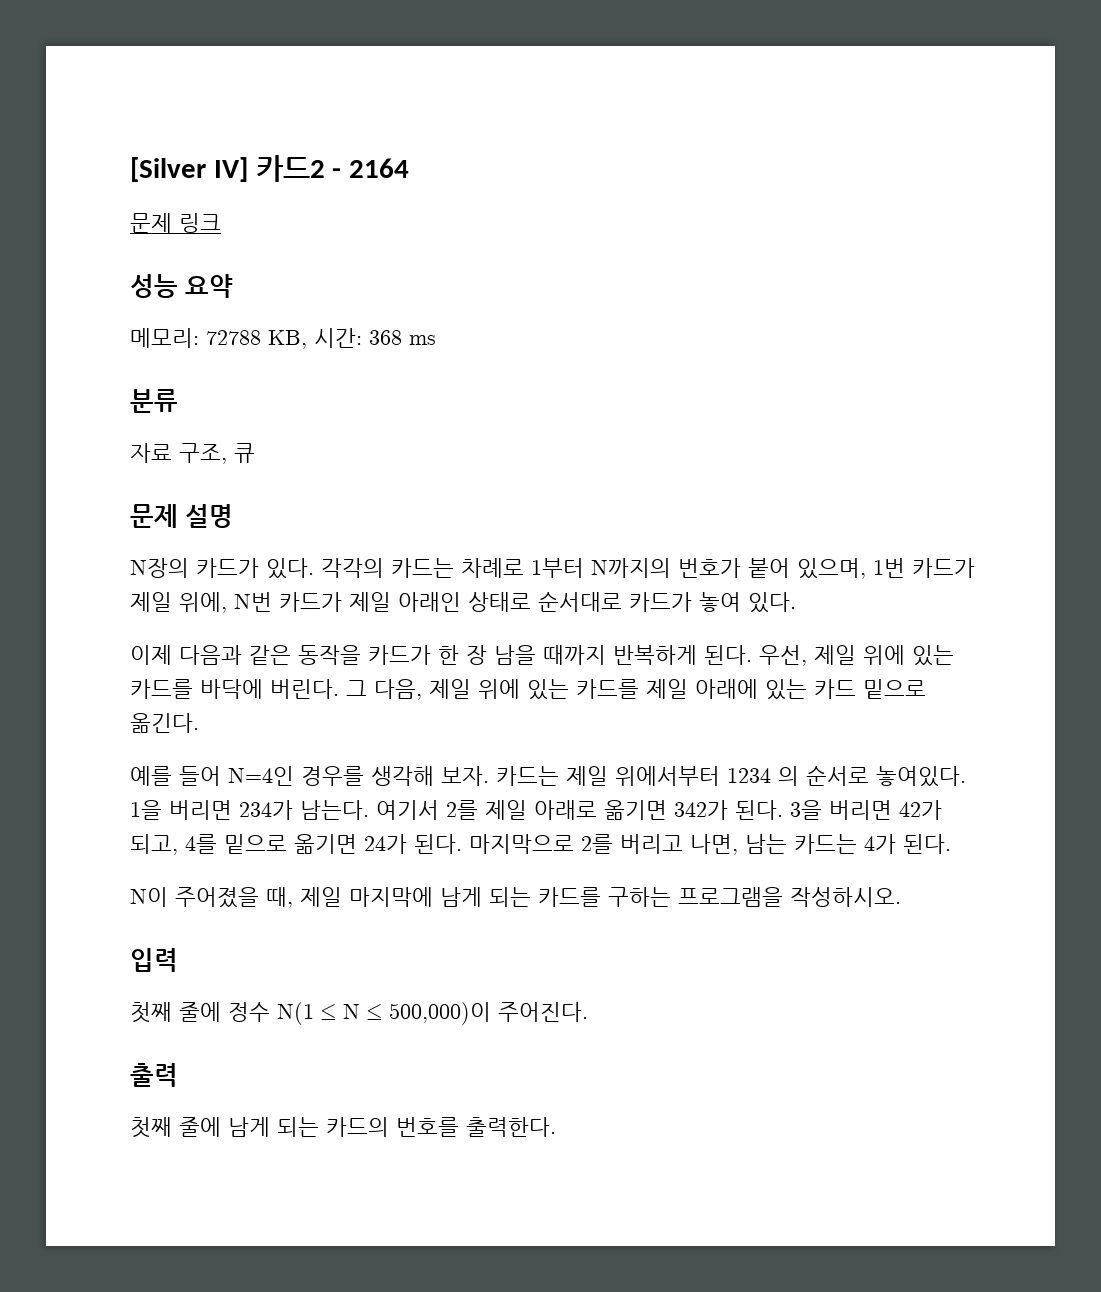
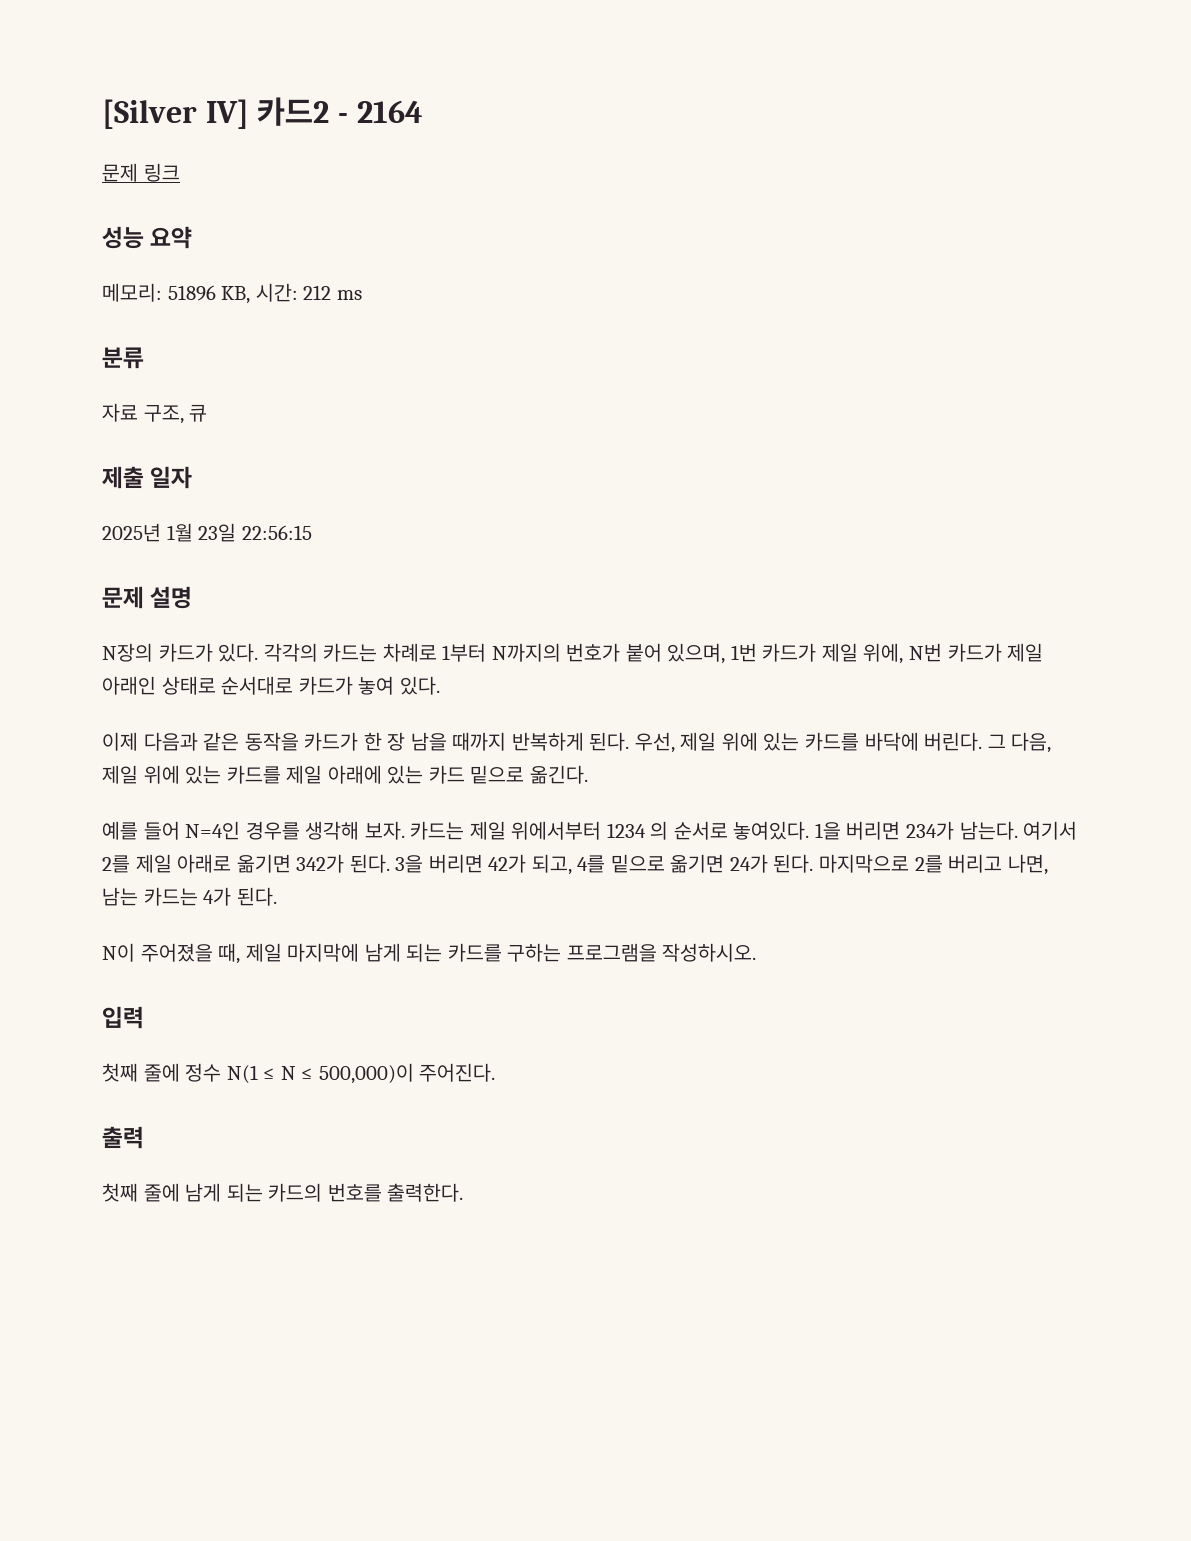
- 메모리: 72788 KB, 시간: 368 ms
+ 메모리: 51896 KB, 시간: 212 ms
+ 제출 일자
+ 2025년 1월 23일 22:56:15

